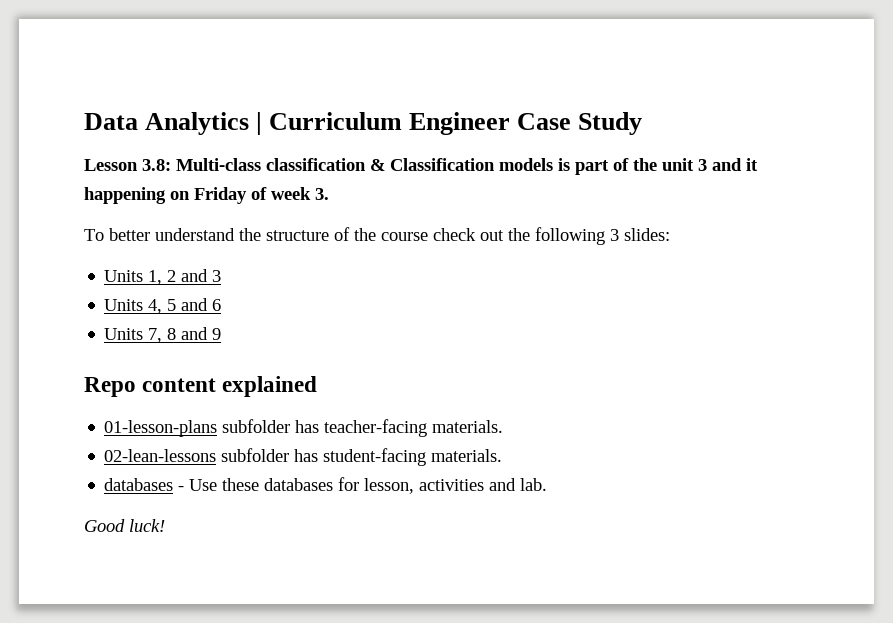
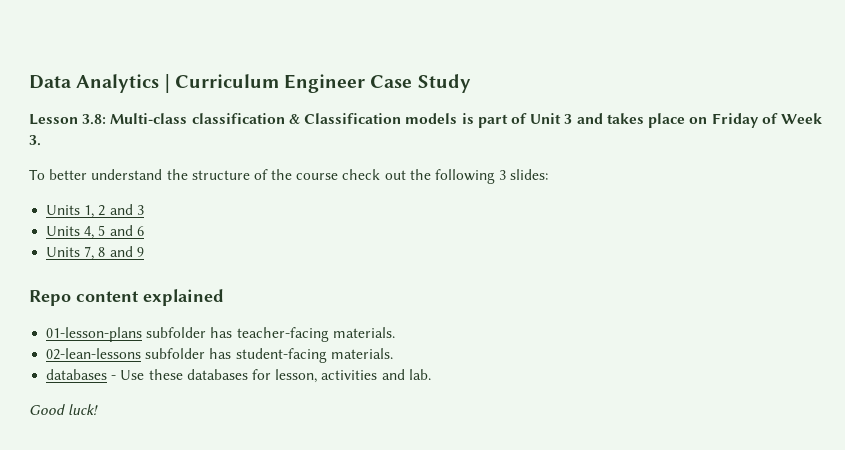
- Lesson 3.8: Multi-class classification & Classification models is part of the unit 3 and it happening on Friday of week 3.
+ Lesson 3.8: Multi-class classification & Classification models is part of Unit 3 and takes place on Friday of Week 3.

